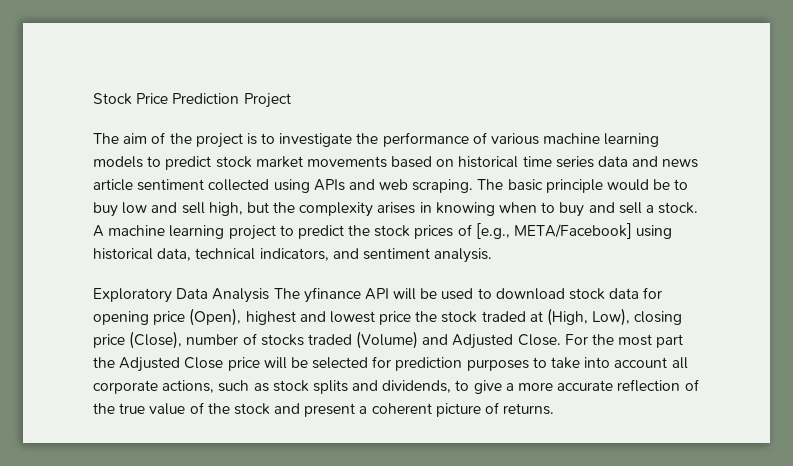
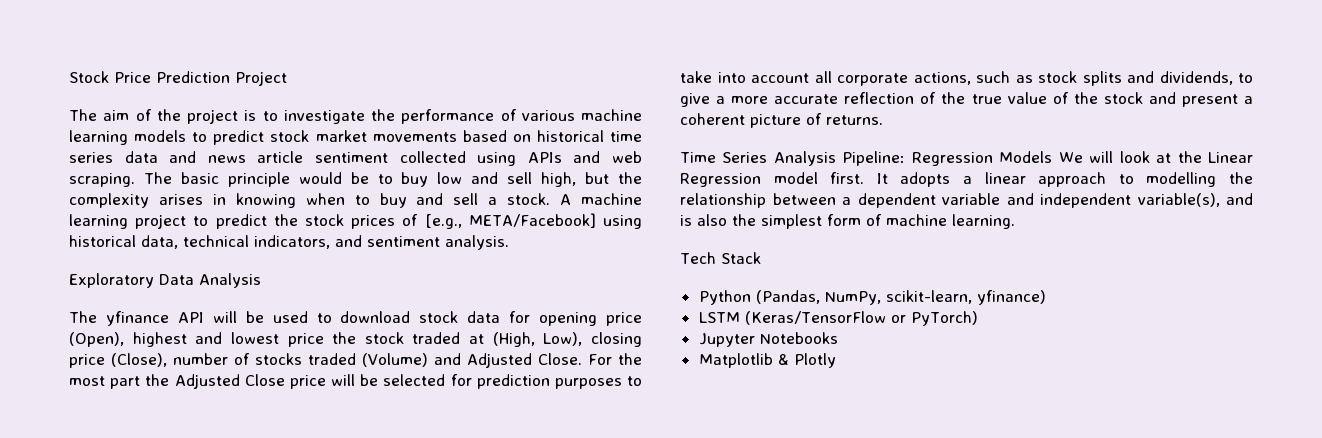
- Exploratory Data Analysis The yfinance API will be used to download stock data for opening price (Open), highest and lowest price the stock traded at (High, Low), closing price (Close), number of stocks traded (Volume) and Adjusted Close.
+ Exploratory Data Analysis
+ The yfinance API will be used to download stock data for opening price (Open), highest and lowest price the stock traded at (High, Low), closing price (Close), number of stocks traded (Volume) and Adjusted Close.
+ Time Series Analysis Pipeline: Regression Models We will look at the Linear Regression model first. It adopts a linear approach to modelling the relationship between a dependent variable and independent variable(s), and is also the simplest form of machine learning.
+ Tech Stack
+ Python (Pandas, NumPy, scikit-learn, yfinance)
+ LSTM (Keras/TensorFlow or PyTorch)
+ Jupyter Notebooks
+ Matplotlib & Plotly

